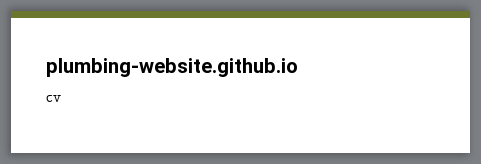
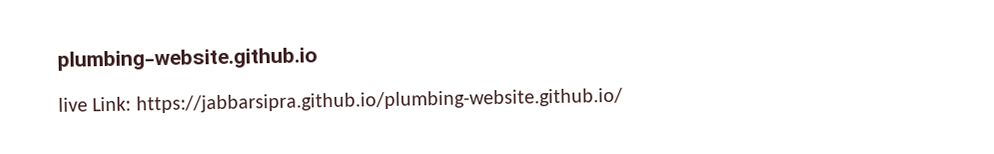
- cv
+ live Link: https://jabbarsipra.github.io/plumbing-website.github.io/

